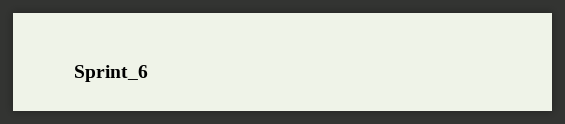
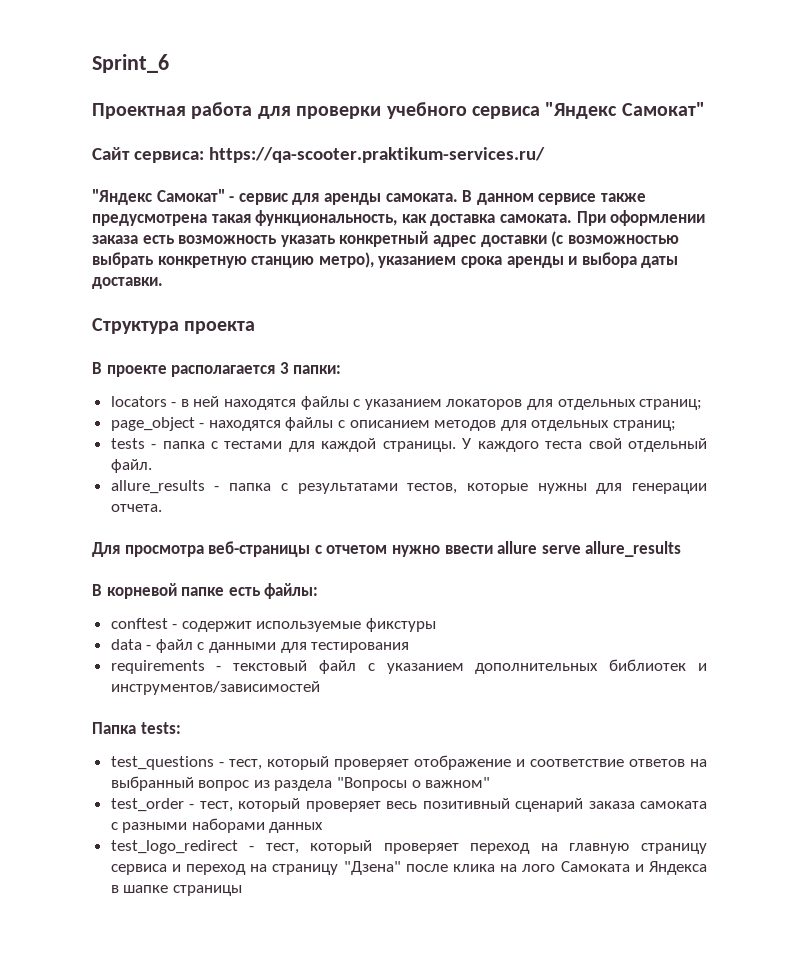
+ Проектная работа для проверки учебного сервиса "Яндекс Самокат"
+ Сайт сервиса: https://qa-scooter.praktikum-services.ru/
+ "Яндекс Самокат" - сервис для аренды самоката. В данном сервисе также предусмотрена такая функциональность, как доставка самоката. При оформлении заказа есть возможность указать конкретный адрес доставки (с возможностью выбрать конкретную станцию метро), указанием срока аренды и выбора даты доставки.
+ Структура проекта
+ В проекте располагается 3 папки:
+ locators - в ней находятся файлы с указанием локаторов для отдельных страниц;
+ page_object - находятся файлы с описанием методов для отдельных страниц;
+ tests - папка с тестами для каждой страницы. У каждого теста свой отдельный файл.
+ allure_results - папка с результатами тестов, которые нужны для генерации отчета.
+ Для просмотра веб-страницы с отчетом нужно ввести allure serve allure_results
+ В корневой папке есть файлы:
+ conftest - содержит используемые фикстуры
+ data - файл с данными для тестирования
+ requirements - текстовый файл с указанием дополнительных библиотек и инструментов/зависимостей
+ Папка tests:
+ test_questions - тест, который проверяет отображение и соответствие ответов на выбранный вопрос из раздела "Вопросы о важном"
+ test_order - тест, который проверяет весь позитивный сценарий заказа самоката с разными наборами данных
+ test_logo_redirect - тест, который проверяет переход на главную страницу сервиса и переход на страницу "Дзена" после клика на лого Самоката и Яндекса в шапке страницы

